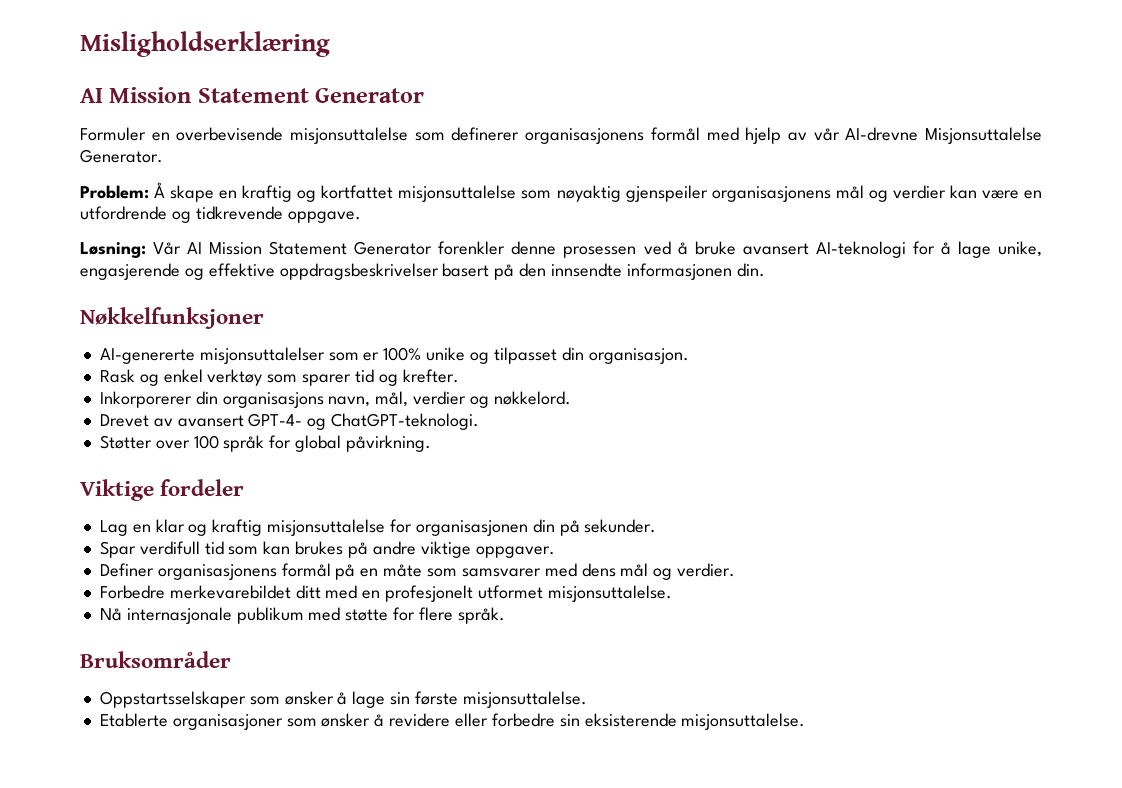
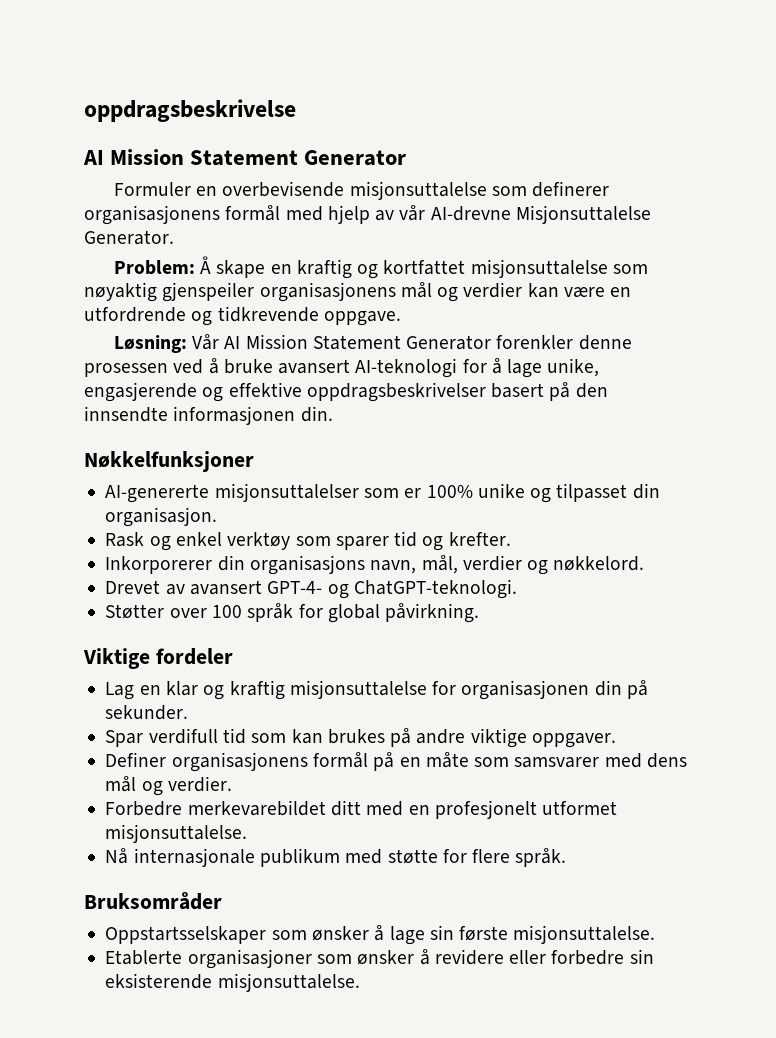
- Misligholdserklæring
+ oppdragsbeskrivelse

